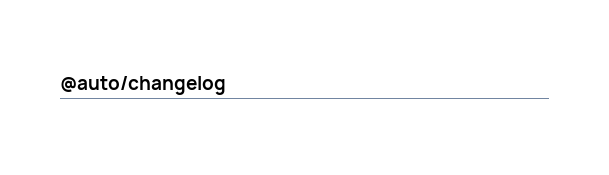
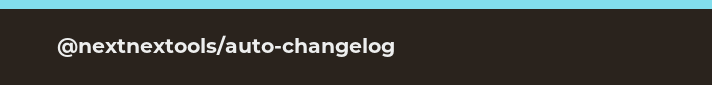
- @auto/changelog
+ @nextnextools/auto-changelog

